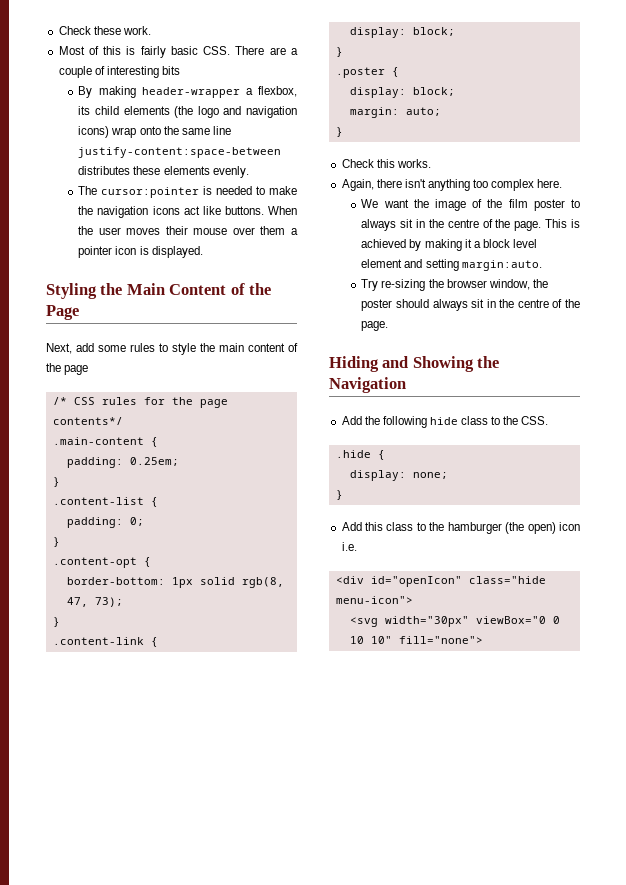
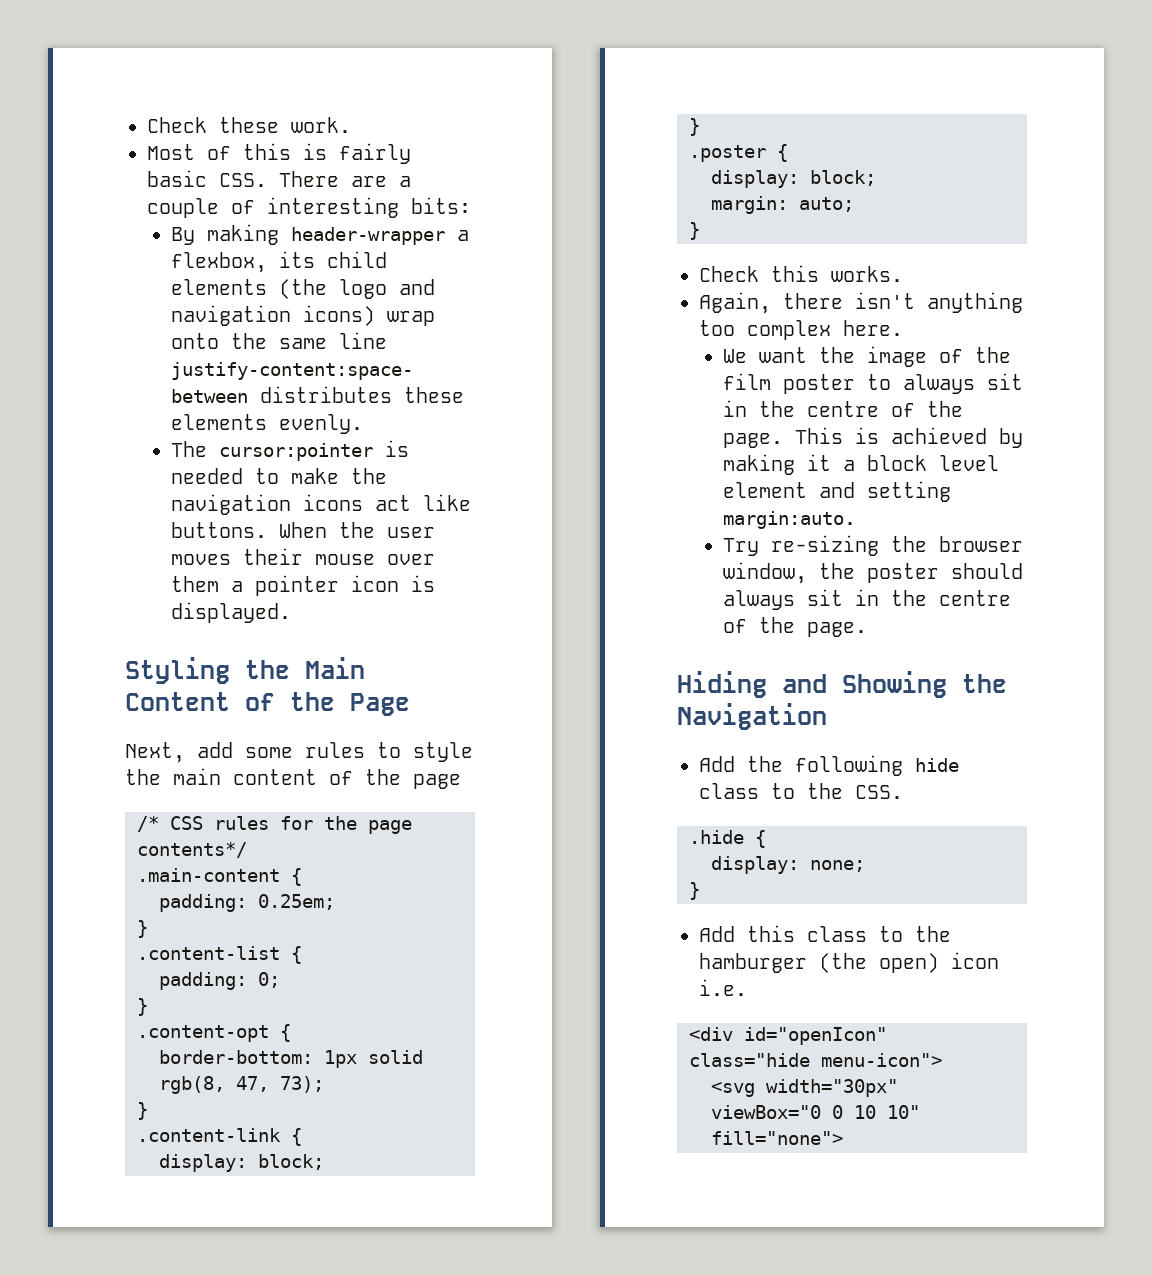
- Most of this is fairly basic CSS. There are a couple of interesting bits
+ Most of this is fairly basic CSS. There are a couple of interesting bits:

